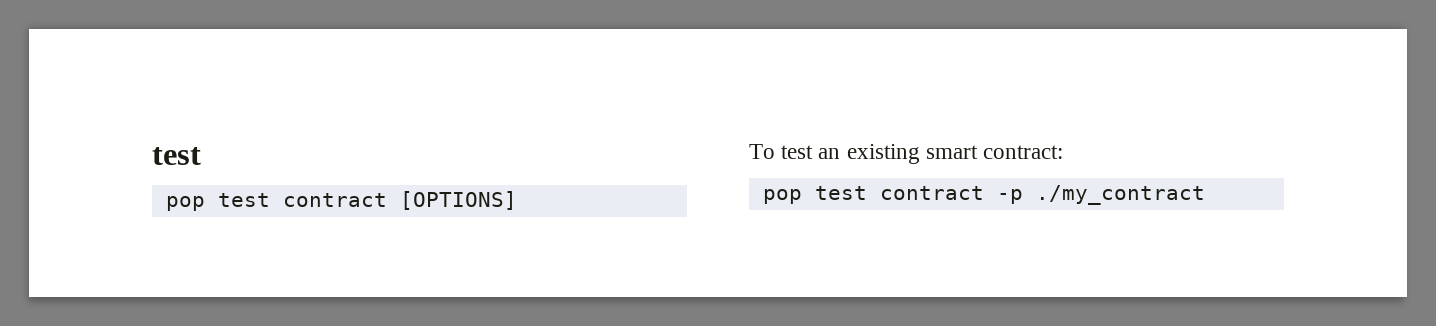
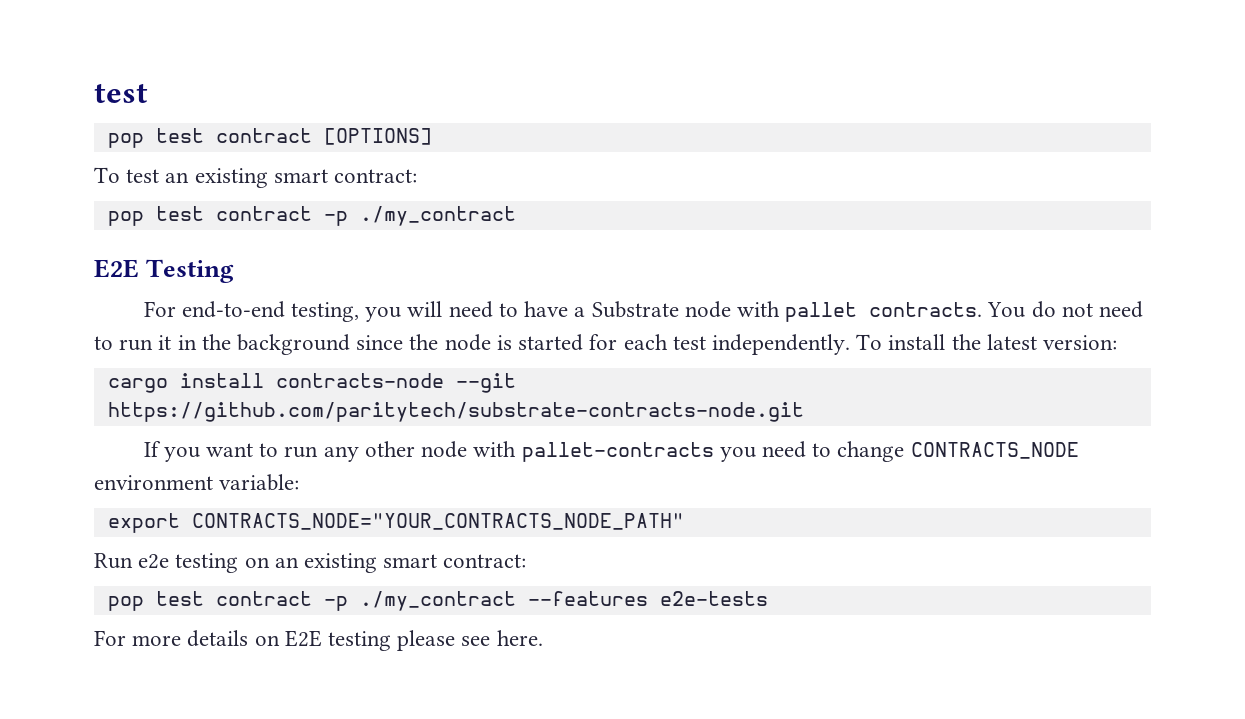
+ E2E Testing
+ For end-to-end testing, you will need to have a Substrate node with pallet contracts. You do not need to run it in the background since the node is started for each test independently. To install the latest version:
+ cargo install contracts-node --git https://github.com/paritytech/substrate-contracts-node.git
+ If you want to run any other node with pallet-contracts you need to change CONTRACTS_NODE environment variable:
+ export CONTRACTS_NODE="YOUR_CONTRACTS_NODE_PATH"
+ Run e2e testing on an existing smart contract:
+ pop test contract -p ./my_contract --features e2e-tests
+ For more details on E2E testing please see here.

